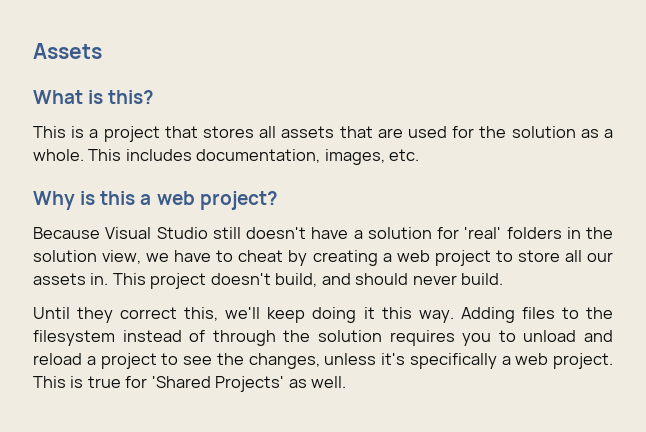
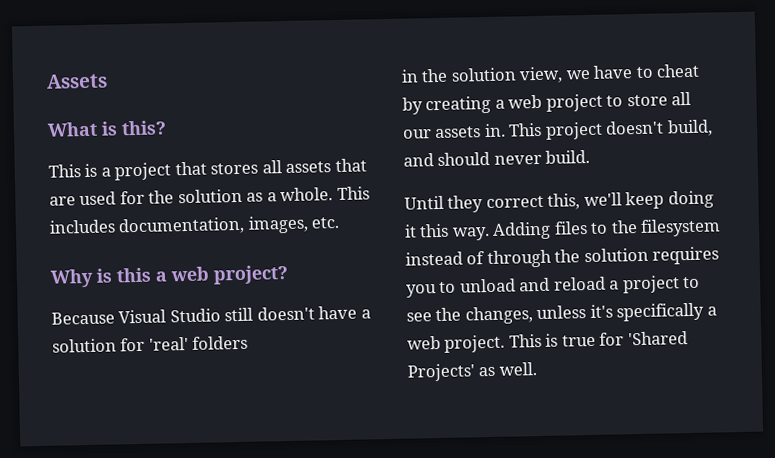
- Because Visual Studio still doesn't have a solution for 'real' folders in the solution view, we have to cheat by creating a web project to store all our assets in.
+ Because Visual Studio still doesn't have a solution for 'real' folders
+ in the solution view, we have to cheat by creating a web project to store all our assets in.

